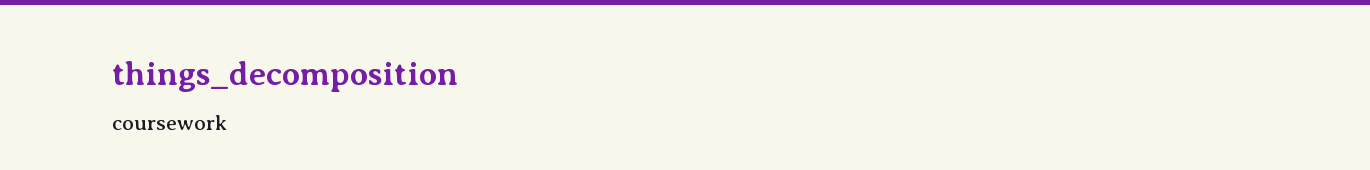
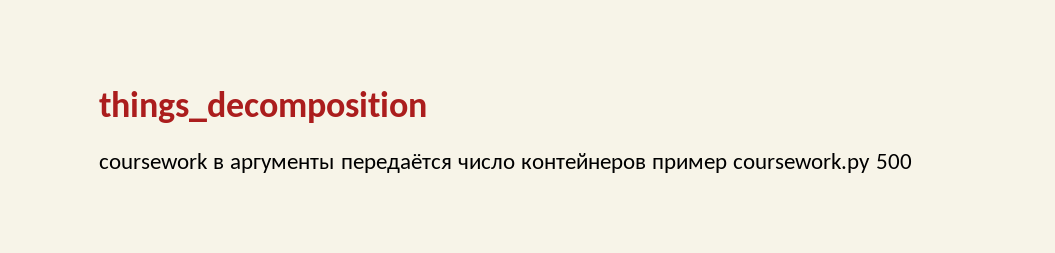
- coursework
+ coursework в аргументы передаётся число контейнеров пример coursework.py 500

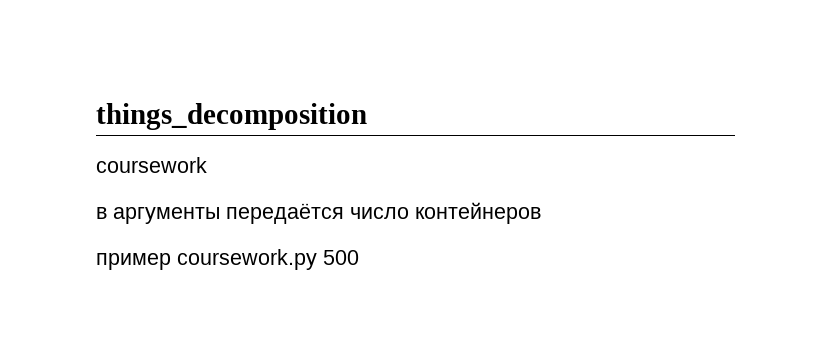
- coursework в аргументы передаётся число контейнеров пример coursework.py 500
+ coursework
+ в аргументы передаётся число контейнеров
+ пример coursework.py 500

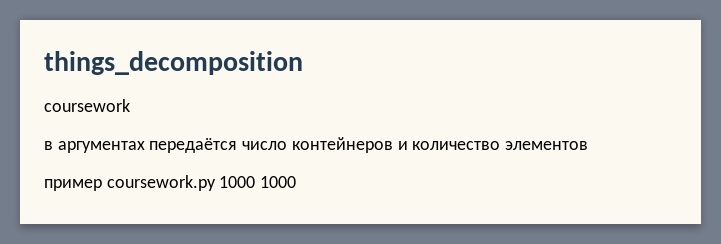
- в аргументы передаётся число контейнеров
+ в аргументах передаётся число контейнеров и количество элементов
- пример coursework.py 500
+ пример coursework.py 1000 1000

